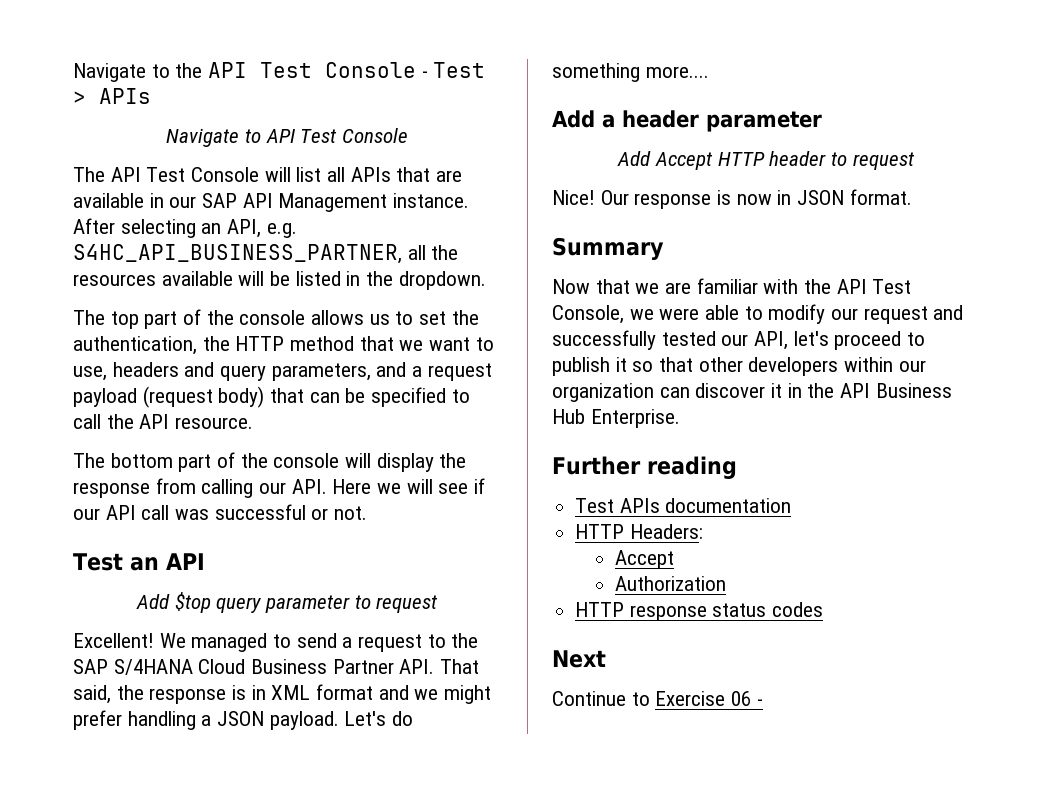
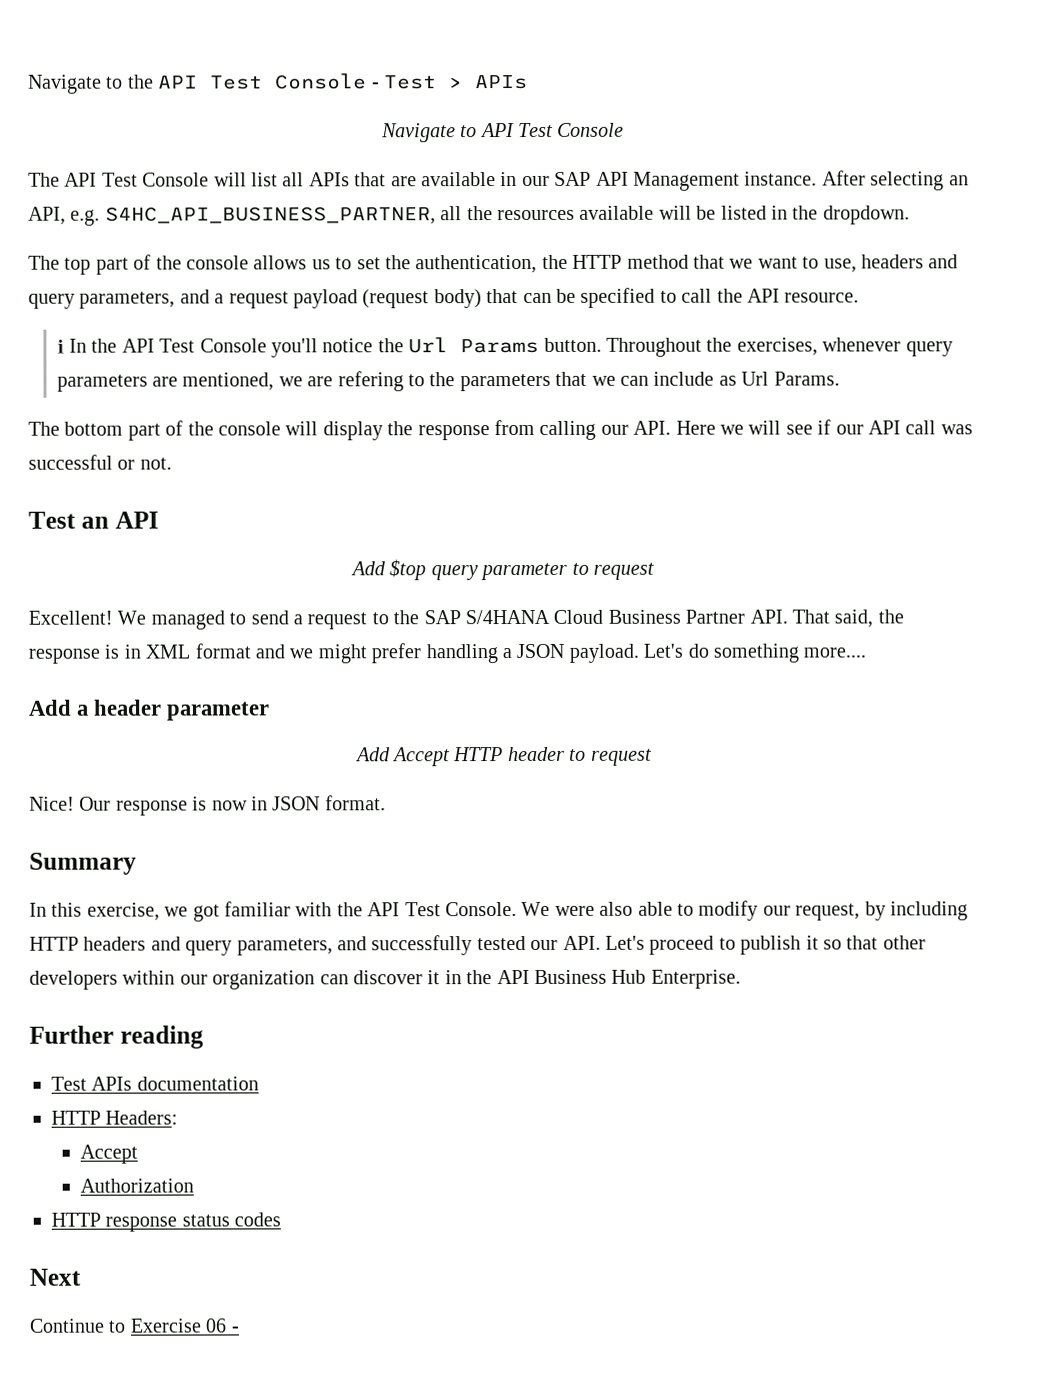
+ ℹ In the API Test Console you'll notice the Url Params button. Throughout the exercises, whenever query parameters are mentioned, we are refering to the parameters that we can include as Url Params.
- Now that we are familiar with the API Test Console, we were able to modify our request and successfully tested our API, let's proceed to publish it so that other developers within our organization can discover it in the API Business Hub Enterprise.
+ In this exercise, we got familiar with the API Test Console. We were also able to modify our request, by including HTTP headers and query parameters, and successfully tested our API. Let's proceed to publish it so that other developers within our organization can discover it in the API Business Hub Enterprise.

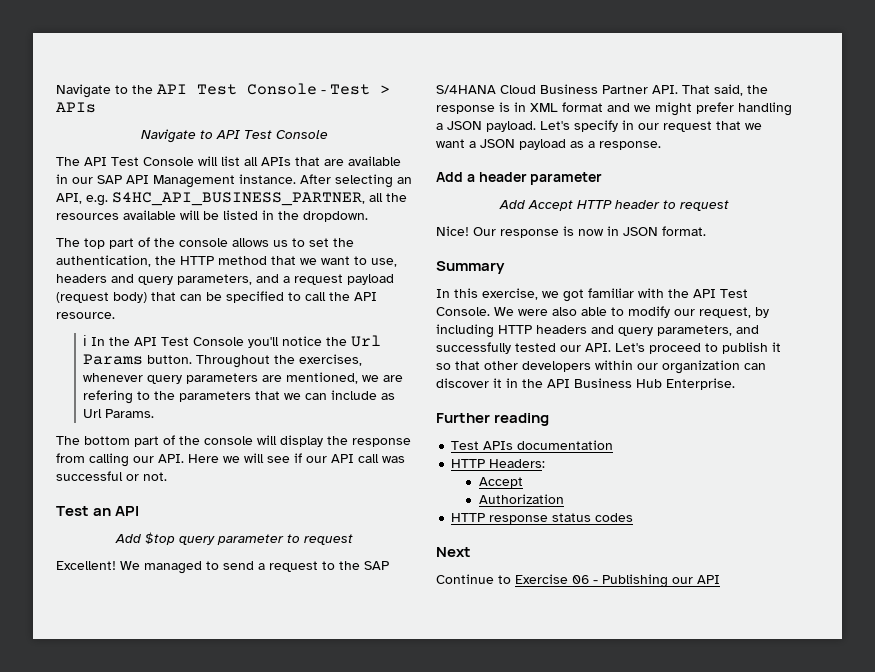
- Let's do something more....
+ Let's specify in our request that we want a JSON payload as a response.
- Continue to Exercise 06 -
+ Continue to Exercise 06 - Publishing our API

